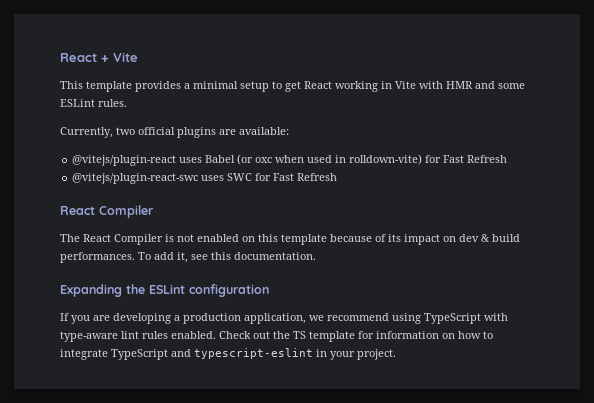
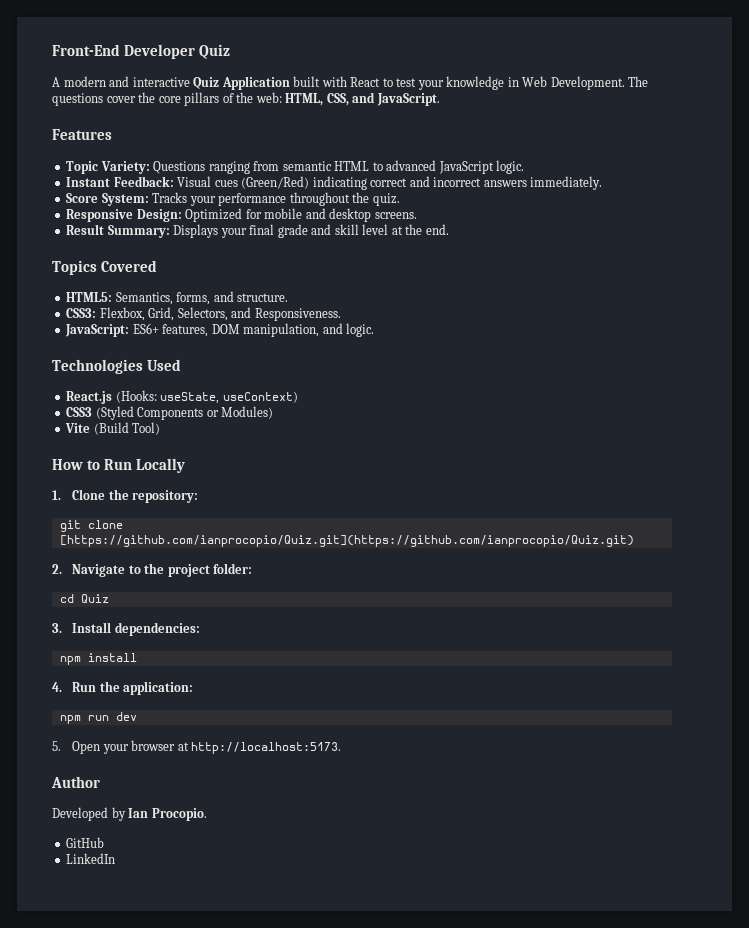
- React + Vite
- This template provides a minimal setup to get React working in Vite with HMR and some ESLint rules.
- Currently, two official plugins are available:
- @vitejs/plugin-react uses Babel (or oxc when used in rolldown-vite) for Fast Refresh
- @vitejs/plugin-react-swc uses SWC for Fast Refresh
- React Compiler
- The React Compiler is not enabled on this template because of its impact on dev & build performances. To add it, see this documentation.
- Expanding the ESLint configuration
- If you are developing a production application, we recommend using TypeScript with type-aware lint rules enabled. Check out the TS template for information on how to integrate TypeScript and typescript-eslint in your project.
+ Front-End Developer Quiz
+ A modern and interactive Quiz Application built with React to test your knowledge in Web Development. The questions cover the core pillars of the web: HTML, CSS, and JavaScript.
+ Features
+ Topic Variety: Questions ranging from semantic HTML to advanced JavaScript logic.
+ Instant Feedback: Visual cues (Green/Red) indicating correct and incorrect answers immediately.
+ Score System: Tracks your performance throughout the quiz.
+ Responsive Design: Optimized for mobile and desktop screens.
+ Result Summary: Displays your final grade and skill level at the end.
+ Topics Covered
+ HTML5: Semantics, forms, and structure.
+ CSS3: Flexbox, Grid, Selectors, and Responsiveness.
+ JavaScript: ES6+ features, DOM manipulation, and logic.
+ Technologies Used
+ React.js (Hooks: useState, useContext)
+ CSS3 (Styled Components or Modules)
+ Vite (Build Tool)
+ How to Run Locally
+ 1. Clone the repository:
+ git clone [https://github.com/ianprocopio/Quiz.git](https://github.com/ianprocopio/Quiz.git)
+ 2. Navigate to the project folder:
+ cd Quiz
+ 3. Install dependencies:
+ npm install
+ 4. Run the application:
+ npm run dev
+ 5. Open your browser at http://localhost:5173.
+ Author
+ Developed by Ian Procopio.
+ GitHub
+ LinkedIn

